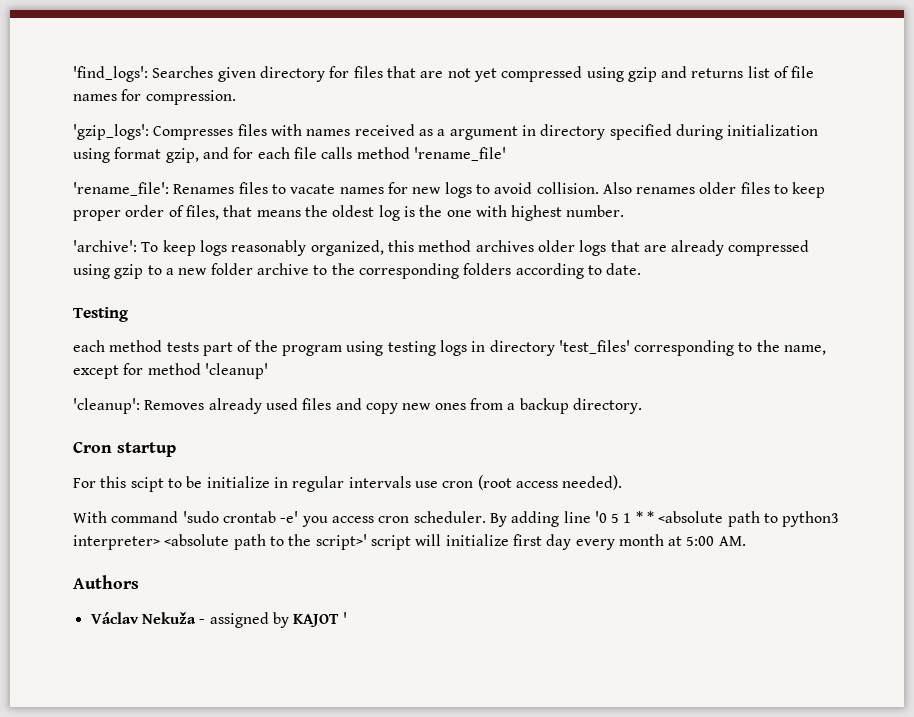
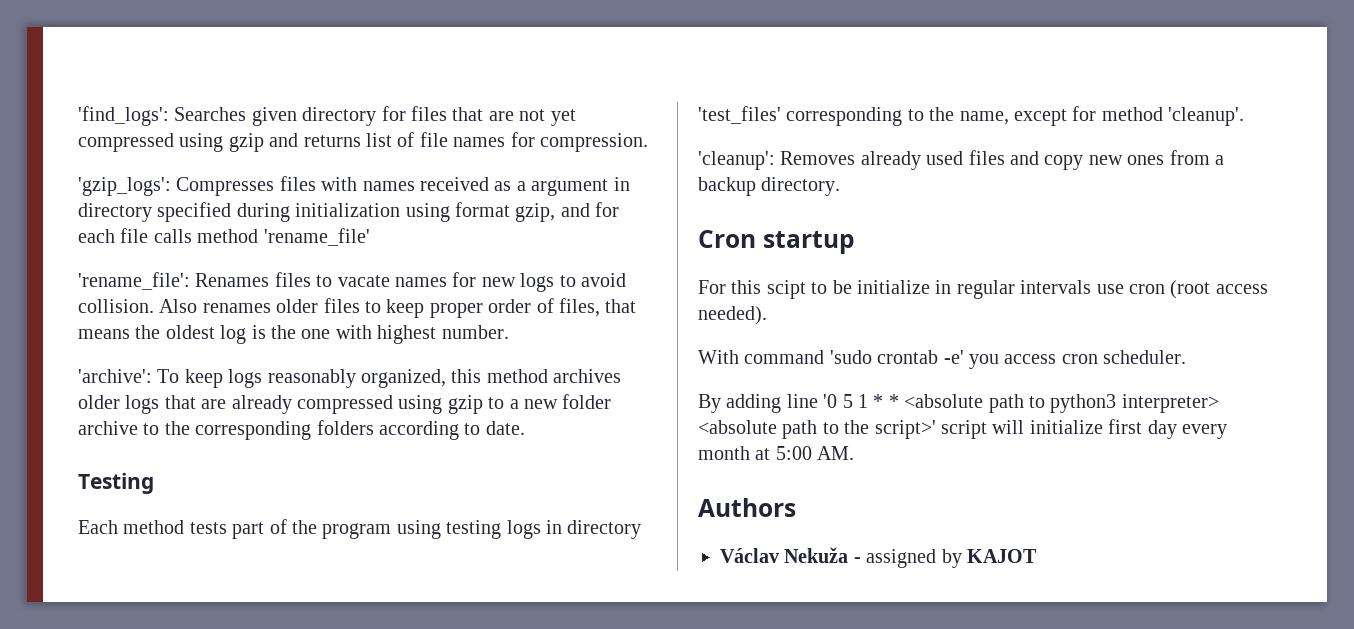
- each method tests part of the program using testing logs in directory 'test_files' corresponding to the name, except for method 'cleanup'
+ Each method tests part of the program using testing logs in directory 'test_files' corresponding to the name, except for method 'cleanup'.
- With command 'sudo crontab -e' you access cron scheduler. By adding line '0 5 1 * * <absolute path to python3 interpreter> <absolute path to the script>' script will initialize first day every month at 5:00 AM.
+ With command 'sudo crontab -e' you access cron scheduler.
+ By adding line '0 5 1 * * <absolute path to python3 interpreter> <absolute path to the script>' script will initialize first day every month at 5:00 AM.
- Václav Nekuža - assigned by KAJOT '
+ Václav Nekuža - assigned by KAJOT

